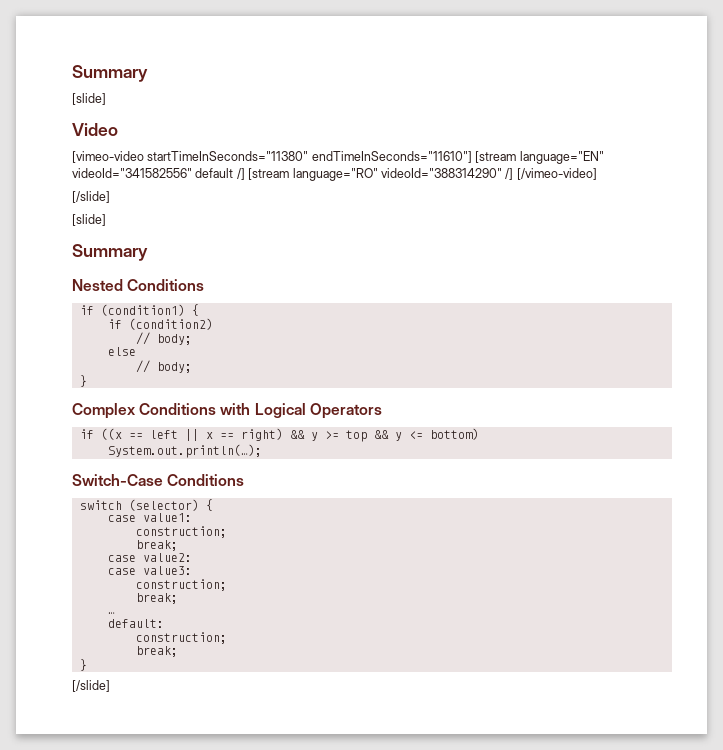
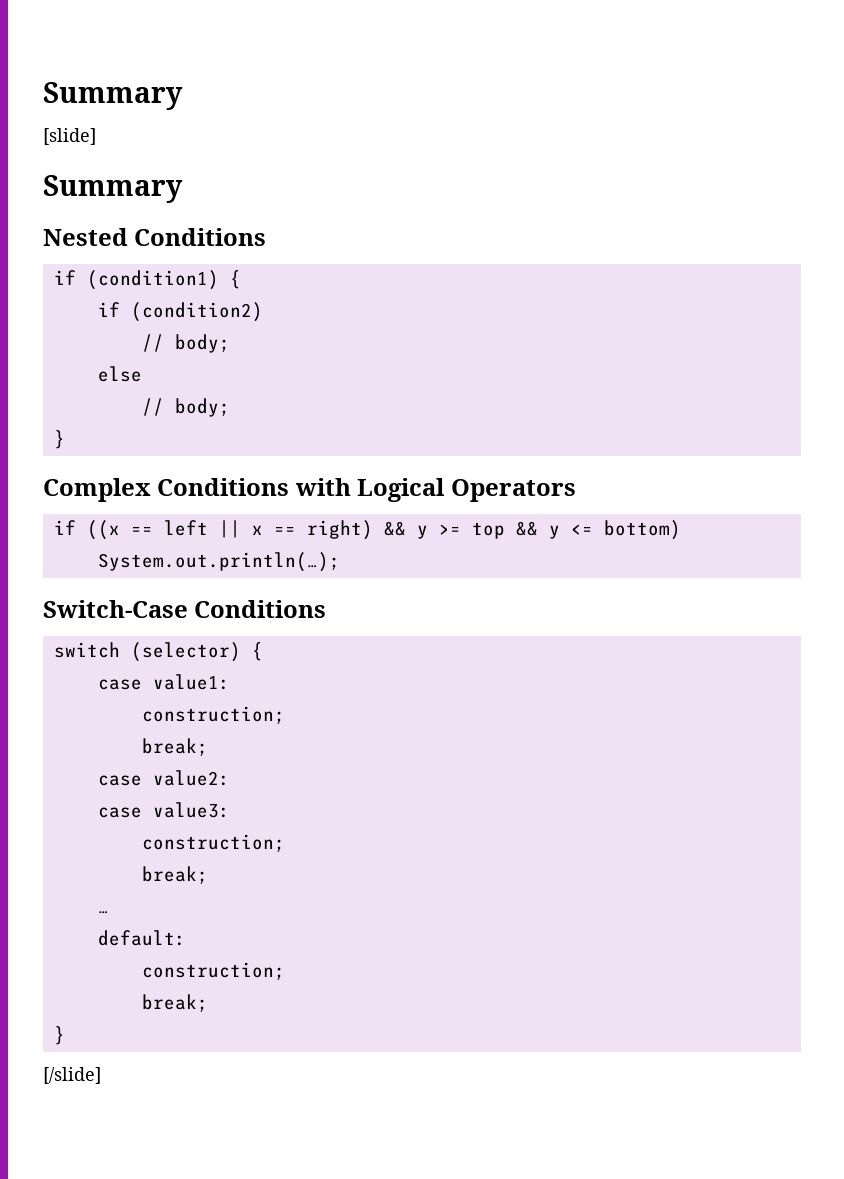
- Video
- [vimeo-video startTimeInSeconds="11380" endTimeInSeconds="11610"] [stream language="EN" videoId="341582556" default /] [stream language="RO" videoId="388314290" /] [/vimeo-video]
- [/slide]
- [slide]

